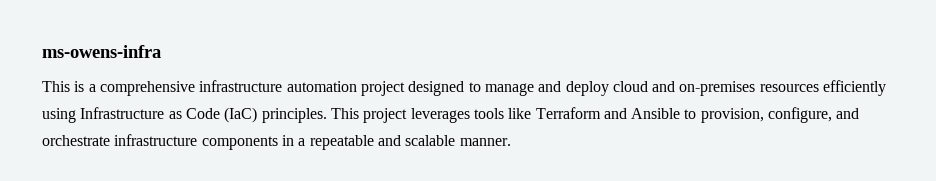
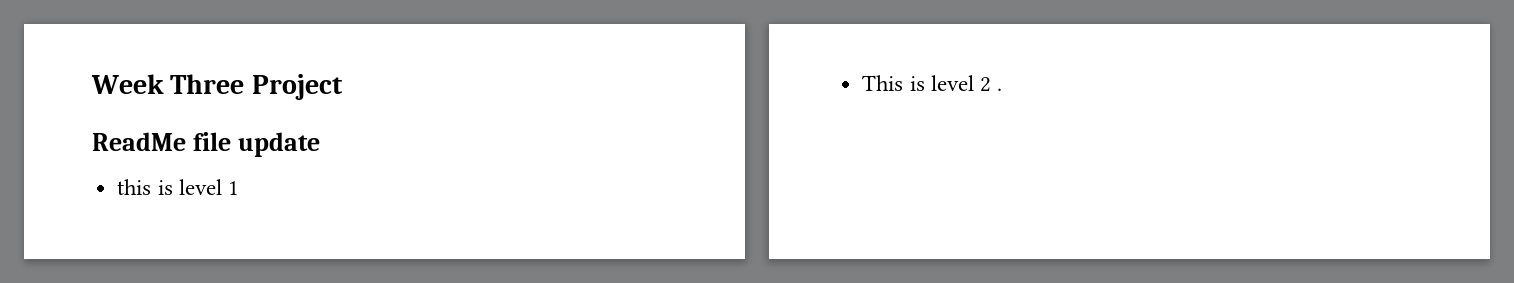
- ms-owens-infra
- This is a comprehensive infrastructure automation project designed to manage and deploy cloud and on-premises resources efficiently using Infrastructure as Code (IaC) principles. This project leverages tools like Terraform and Ansible to provision, configure, and orchestrate infrastructure components in a repeatable and scalable manner.
+ Week Three Project
+ ReadMe file update
+ this is level 1
+ This is level 2 .

